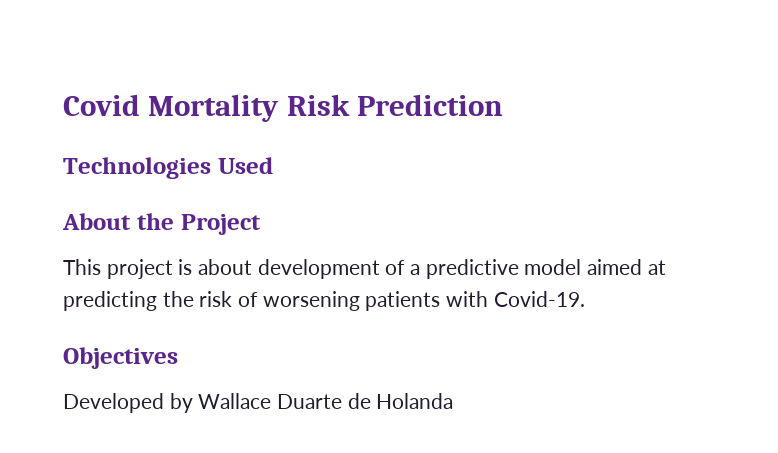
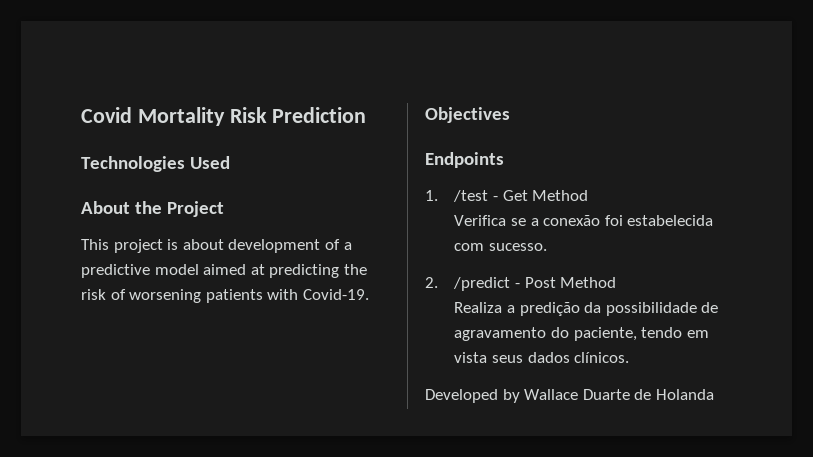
+ Endpoints
+ 1. /test - Get Method
+ Verifica se a conexão foi estabelecida com sucesso.
+ 2. /predict - Post Method
+ Realiza a predição da possibilidade de agravamento do paciente, tendo em vista seus dados clínicos.

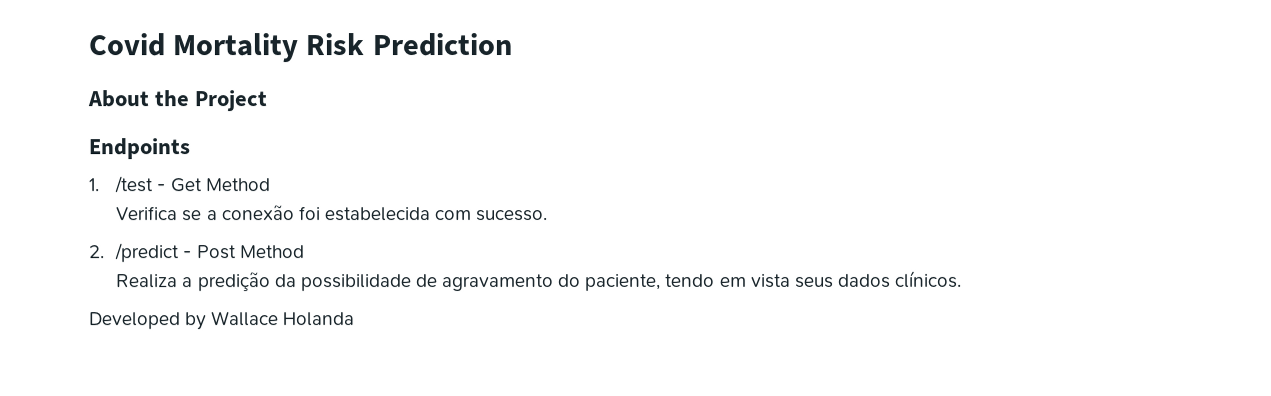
- Technologies Used
- This project is about development of a predictive model aimed at predicting the risk of worsening patients with Covid-19.
- Objectives
- Developed by Wallace Duarte de Holanda
+ Developed by Wallace Holanda

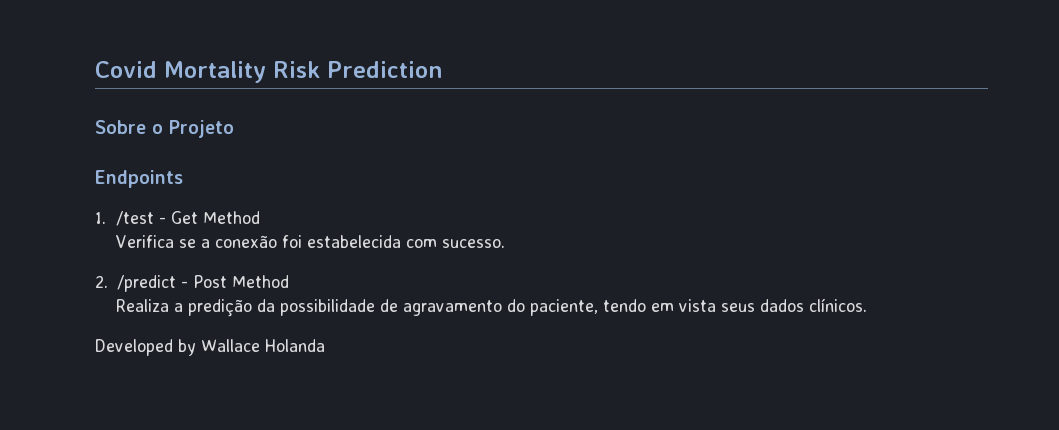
- About the Project
+ Sobre o Projeto

